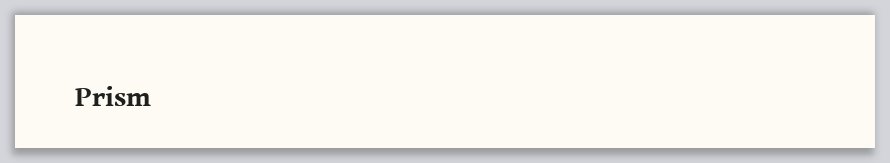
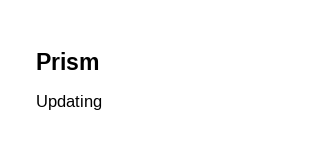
+ Updating

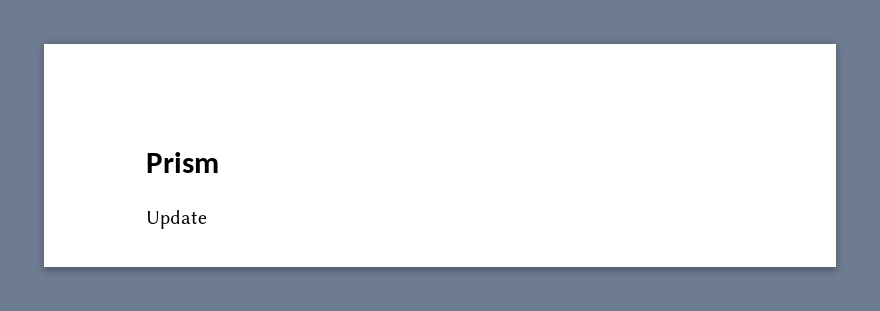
- Updating
+ Update

